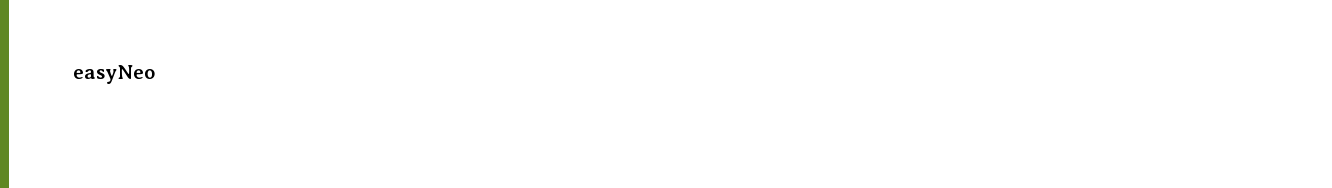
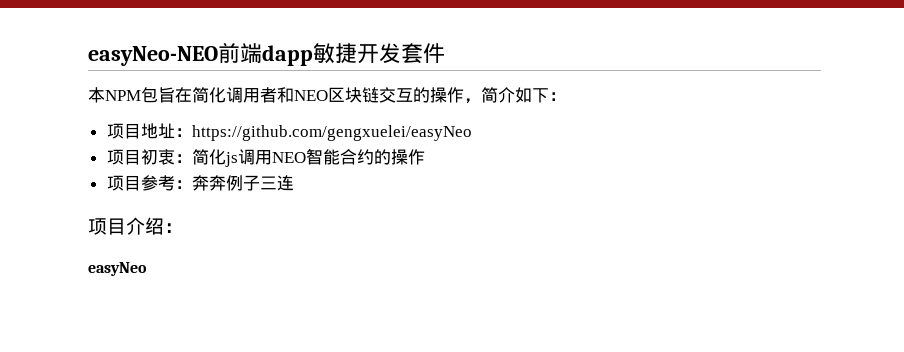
+ easyNeo-NEO前端dapp敏捷开发套件
+ 本NPM包旨在简化调用者和NEO区块链交互的操作，简介如下：
+ 项目地址：https://github.com/gengxuelei/easyNeo
+ 项目初衷：简化js调用NEO智能合约的操作
+ 项目参考：奔奔例子三连
+ 项目介绍：

